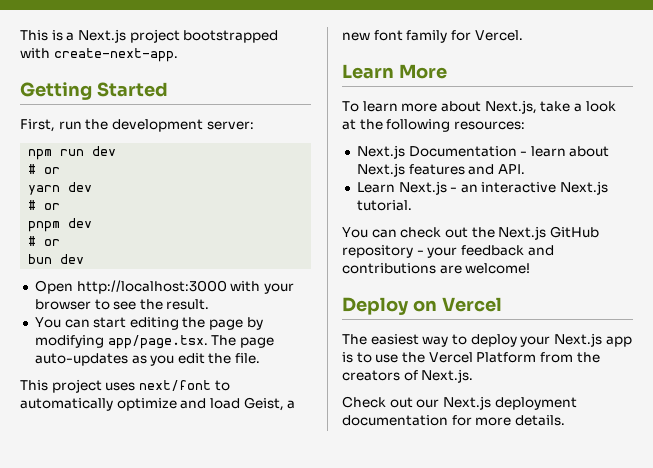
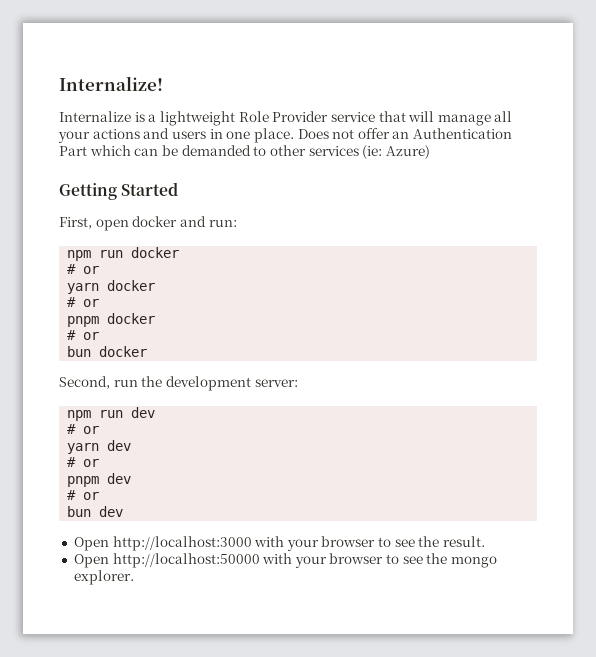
- This is a Next.js project bootstrapped with create-next-app.
+ Internalize!
+ Internalize is a lightweight Role Provider service that will manage all your actions and users in one place. Does not offer an Authentication Part which can be demanded to other services (ie: Azure)
  Getting Started
- First, run the development server:
+ First, open docker and run:
+ npm run docker
+ # or
+ yarn docker
+ # or
+ pnpm docker
+ # or
+ bun docker
+ Second, run the development server:
- You can start editing the page by modifying app/page.tsx. The page auto-updates as you edit the file.
- This project uses next/font to automatically optimize and load Geist, a new font family for Vercel.
- Learn More
- To learn more about Next.js, take a look at the following resources:
- Next.js Documentation - learn about Next.js features and API.
- Learn Next.js - an interactive Next.js tutorial.
- You can check out the Next.js GitHub repository - your feedback and contributions are welcome!
- Deploy on Vercel
- The easiest way to deploy your Next.js app is to use the Vercel Platform from the creators of Next.js.
- Check out our Next.js deployment documentation for more details.
+ Open http://localhost:50000 with your browser to see the mongo explorer.

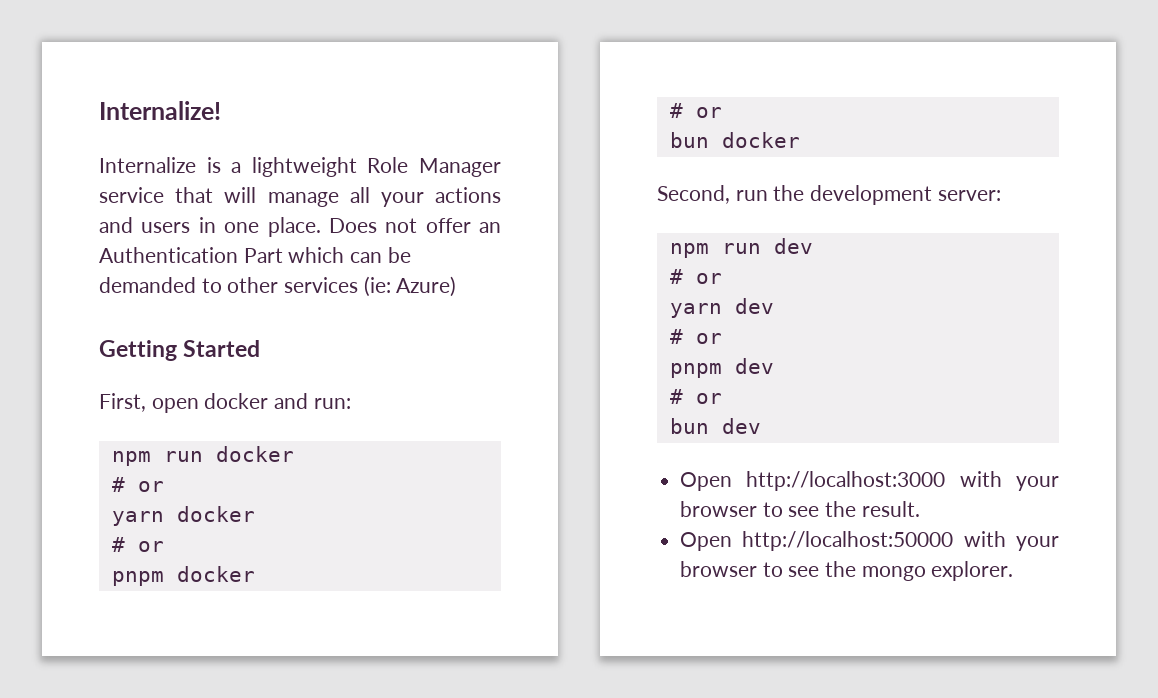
- Internalize is a lightweight Role Provider service that will manage all your actions and users in one place.
+ Internalize is a lightweight Role Manager service that will manage all your actions and users in one place.

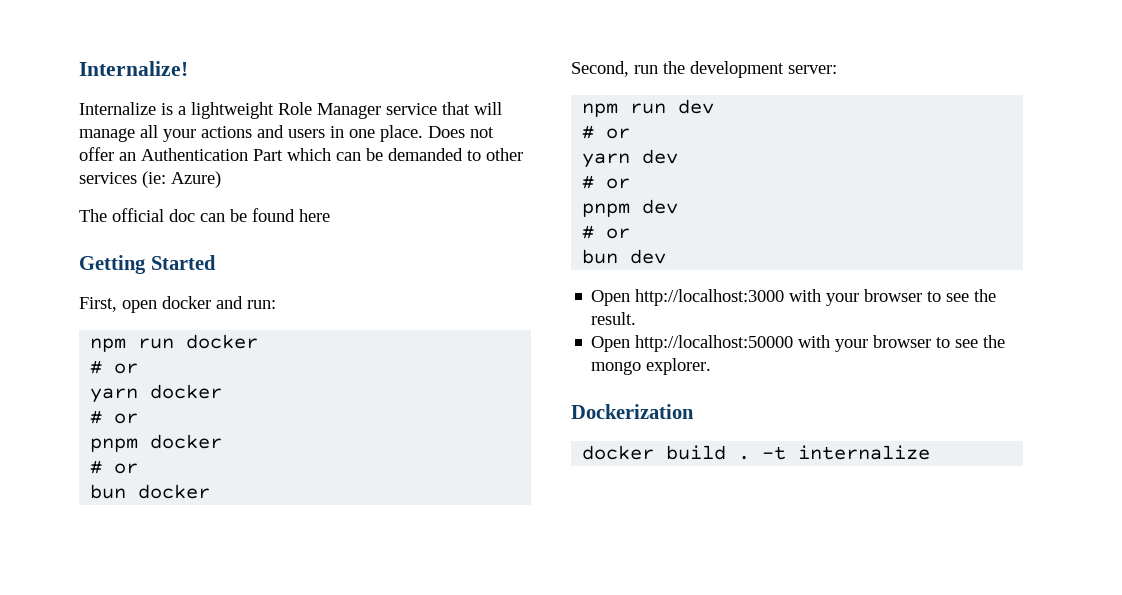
+ The official doc can be found here
+ Dockerization
+ docker build . -t internalize

